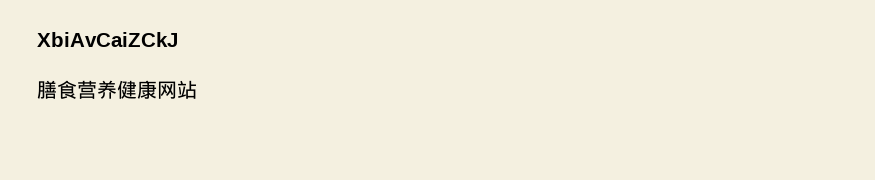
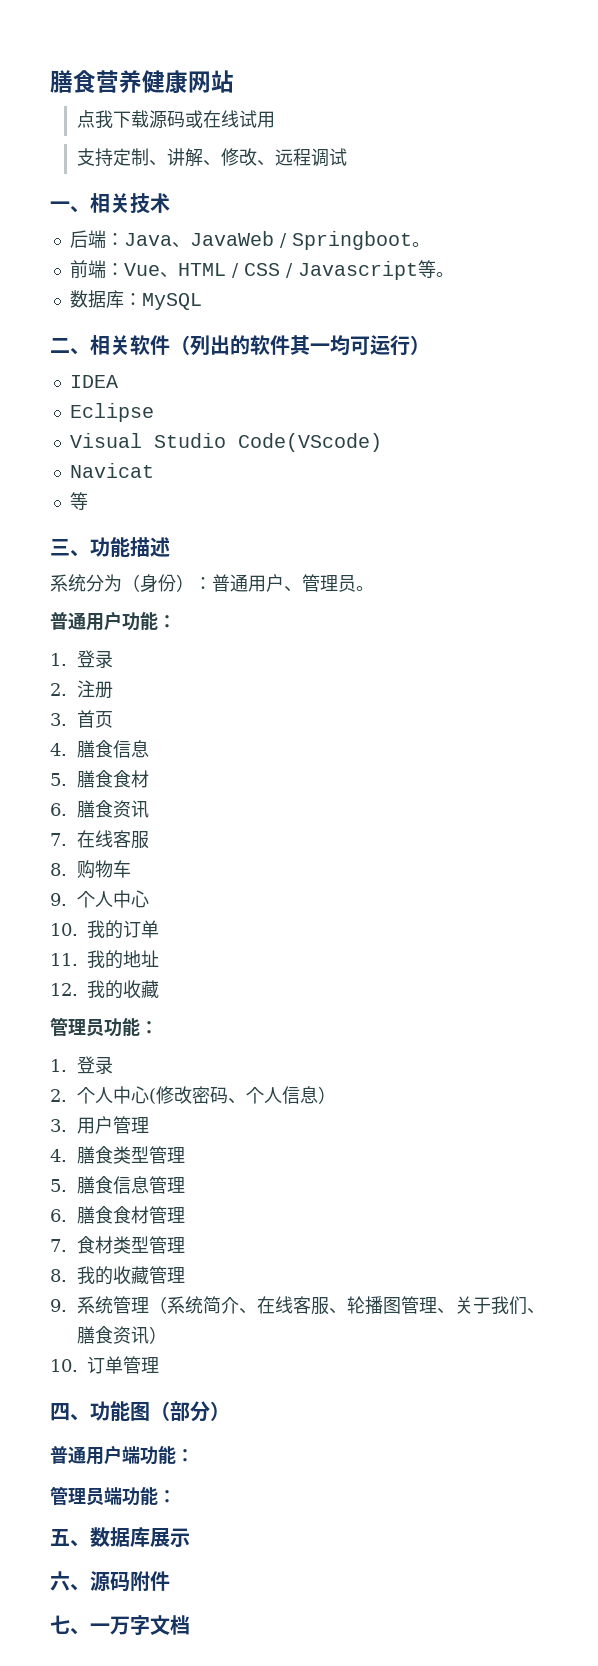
- XbiAvCaiZCkJ
+ 点我下载源码或在线试用
+ 支持定制、讲解、修改、远程调试
+ 一、相关技术
+ 后端：Java、JavaWeb / Springboot。
+ 前端：Vue、HTML / CSS / Javascript等。
+ 数据库：MySQL
+ 二、相关软件（列出的软件其一均可运行）
+ IDEA
+ Eclipse
+ Visual Studio Code(VScode)
+ Navicat
+ 等
+ 三、功能描述
+ 系统分为（身份）：普通用户、管理员。
+ 普通用户功能：
+ 1.登录
+ 2.注册
+ 3.首页
+ 4.膳食信息
+ 5.膳食食材
+ 6.膳食资讯
+ 7.在线客服
+ 8.购物车
+ 9.个人中心
+ 10.我的订单
+ 11.我的地址
+ 12.我的收藏
+ 管理员功能：
+ 1.登录
+ 2.个人中心(修改密码、个人信息）
+ 3.用户管理
+ 4.膳食类型管理
+ 5.膳食信息管理
+ 6.膳食食材管理
+ 7.食材类型管理
+ 8.我的收藏管理
+ 9.系统管理（系统简介、在线客服、轮播图管理、关于我们、膳食资讯）
+ 10.订单管理
+ 四、功能图（部分）
+ 普通用户端功能：
+ 管理员端功能：
+ 五、数据库展示
+ 六、源码附件
+ 七、一万字文档

